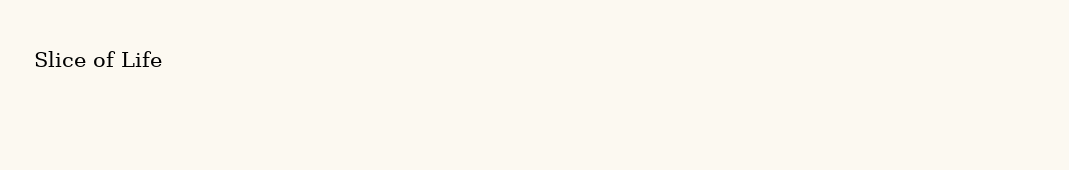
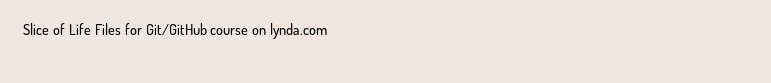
- Slice of Life
+ Slice of Life Files for Git/GitHub course on lynda.com

